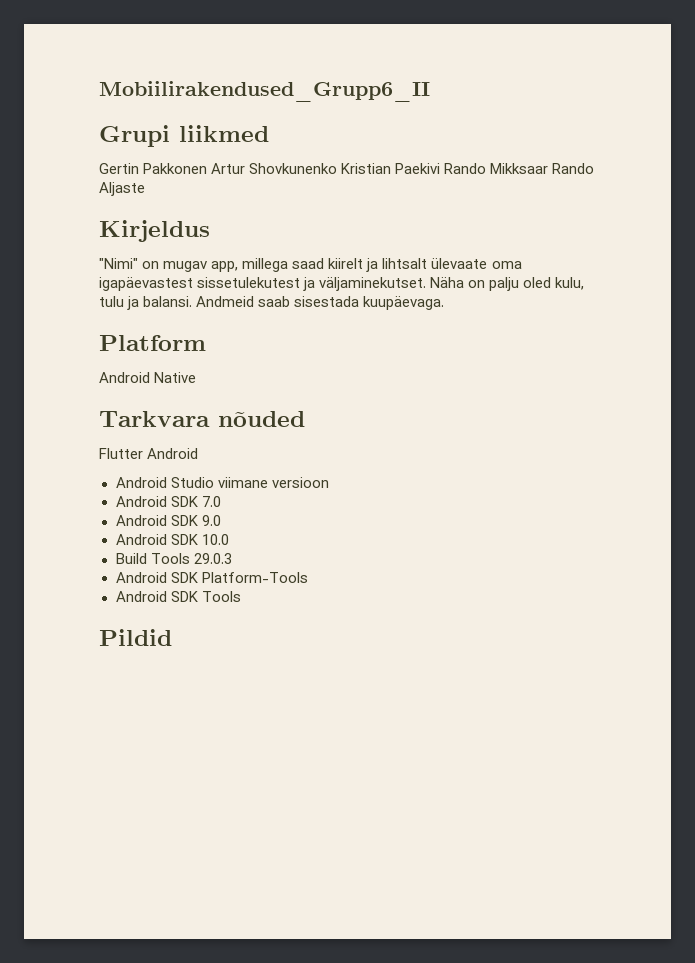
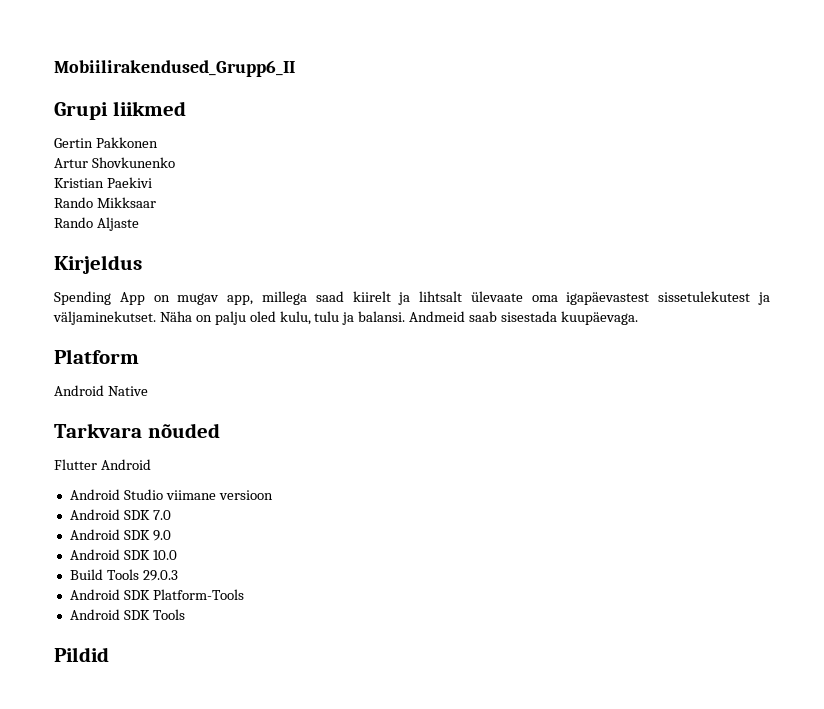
- Gertin Pakkonen Artur Shovkunenko Kristian Paekivi Rando Mikksaar Rando Aljaste
+ Gertin Pakkonen
+ Artur Shovkunenko
+ Kristian Paekivi
+ Rando Mikksaar
+ Rando Aljaste
- "Nimi" on mugav app, millega saad kiirelt ja lihtsalt ülevaate oma igapäevastest sissetulekutest ja väljaminekutset.
+ Spending App on mugav app, millega saad kiirelt ja lihtsalt ülevaate oma igapäevastest sissetulekutest ja väljaminekutset.

